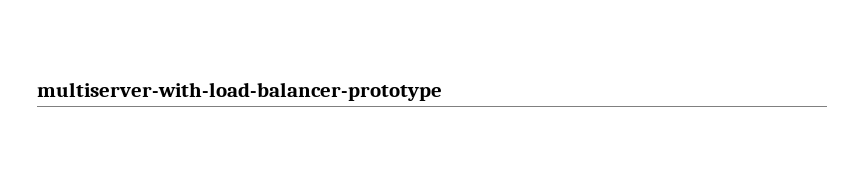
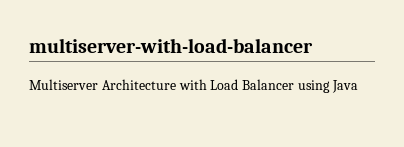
- multiserver-with-load-balancer-prototype
+ multiserver-with-load-balancer
+ Multiserver Architecture with Load Balancer using Java

